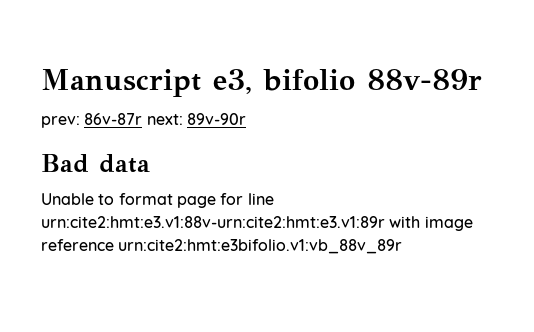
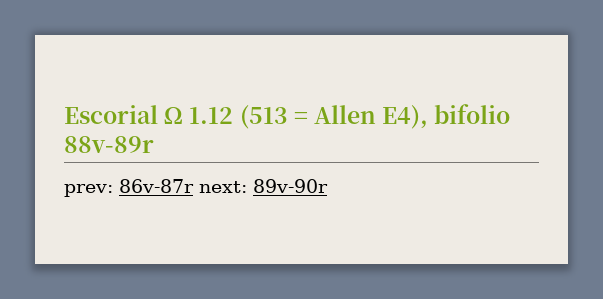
- Manuscript e3, bifolio 88v-89r
+ Escorial Ω 1.12 (513 = Allen E4), bifolio 88v-89r
- Bad data
- Unable to format page for line urn:cite2:hmt:e3.v1:88v-urn:cite2:hmt:e3.v1:89r with image reference urn:cite2:hmt:e3bifolio.v1:vb_88v_89r

